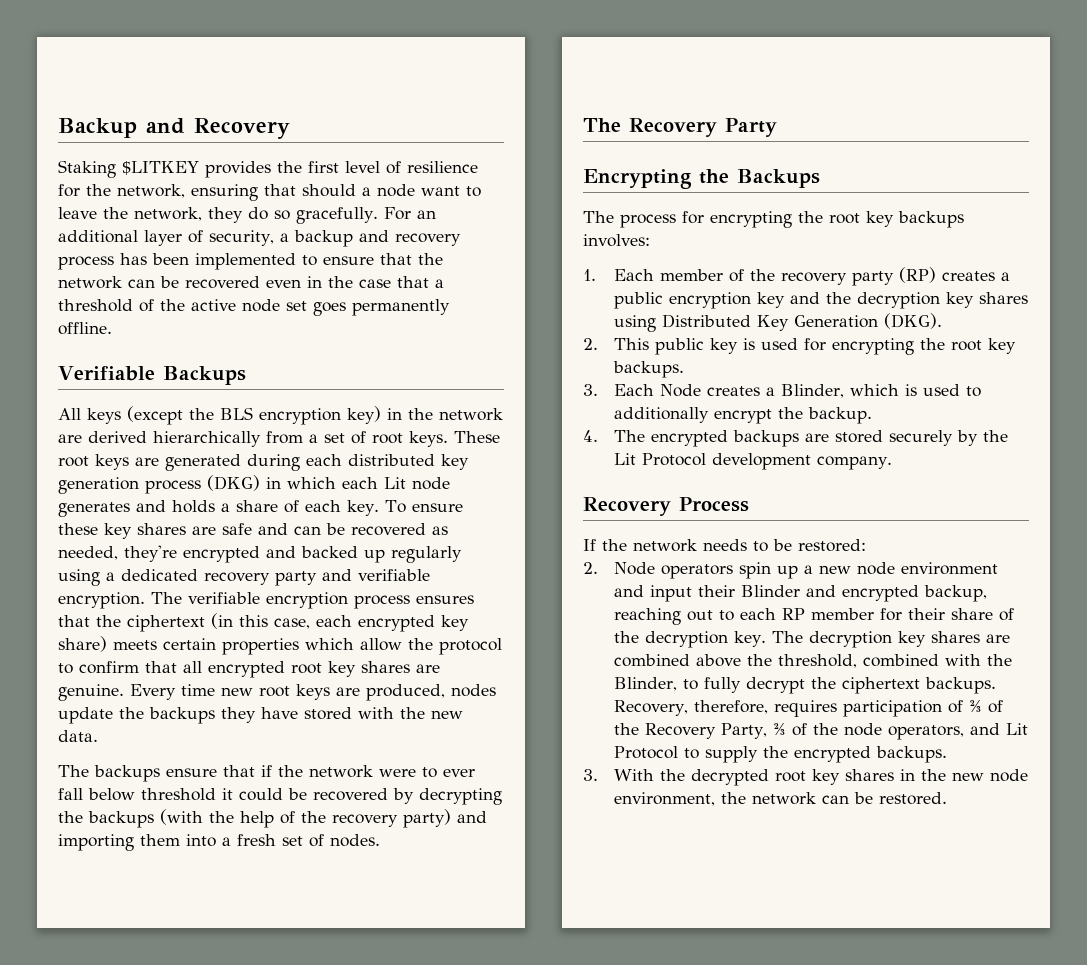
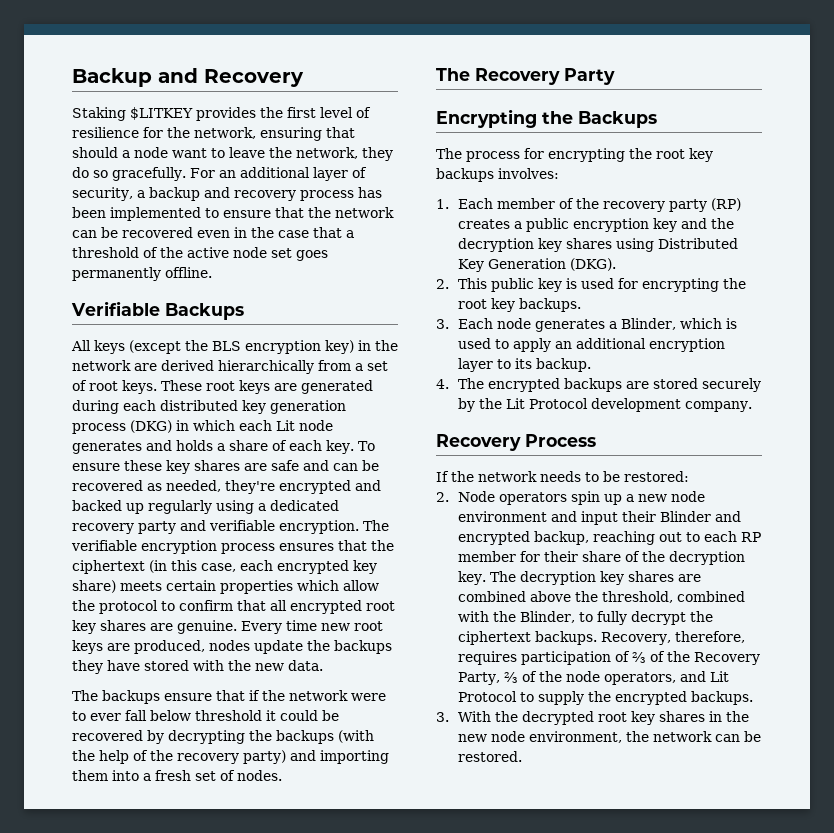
- 3. Each Node creates a Blinder, which is used to additionally encrypt the backup.
+ 3. Each node generates a Blinder, which is used to apply an additional encryption layer to its backup.

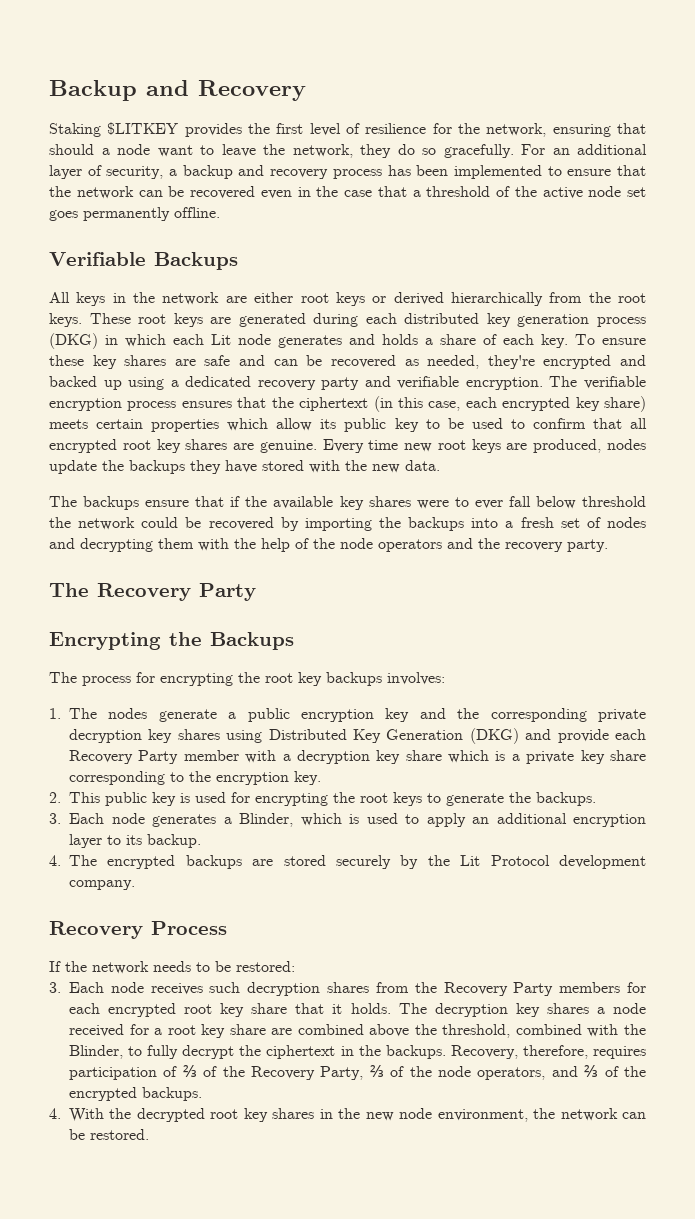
- All keys (except the BLS encryption key) in the network are derived hierarchically from a set of root keys.
+ All keys in the network are either root keys or derived hierarchically from the root keys.
- To ensure these key shares are safe and can be recovered as needed, they're encrypted and backed up regularly using a dedicated recovery party and verifiable encryption.
+ To ensure these key shares are safe and can be recovered as needed, they're encrypted and backed up using a dedicated recovery party and verifiable encryption.
- The verifiable encryption process ensures that the ciphertext (in this case, each encrypted key share) meets certain properties which allow the protocol to confirm that all encrypted root key shares are genuine.
+ The verifiable encryption process ensures that the ciphertext (in this case, each encrypted key share) meets certain properties which allow its public key to be used to confirm that all encrypted root key shares are genuine.
- The backups ensure that if the network were to ever fall below threshold it could be recovered by decrypting the backups (with the help of the recovery party) and importing them into a fresh set of nodes.
+ The backups ensure that if the available key shares were to ever fall below threshold the network could be recovered by importing the backups into a fresh set of nodes and decrypting them with the help of the node operators and the recovery party.
- 1. Each member of the recovery party (RP) creates a public encryption key and the decryption key shares using Distributed Key Generation (DKG).
+ 1. The nodes generate a public encryption key and the corresponding private decryption key shares using Distributed Key Generation (DKG) and provide each Recovery Party member with a decryption key share which is a private key share corresponding to the encryption key.
- 2. This public key is used for encrypting the root key backups.
+ 2. This public key is used for encrypting the root keys to generate the backups.
- 2. Node operators spin up a new node environment and input their Blinder and encrypted backup, reaching out to each RP member for their share of the decryption key. The decryption key shares are combined above the threshold, combined with the Blinder, to fully decrypt the ciphertext backups.
+ 3. Each node receives such decryption shares from the Recovery Party members for each encrypted root key share that it holds. The decryption key shares a node received for a root key share are combined above the threshold, combined with the Blinder, to fully decrypt the ciphertext in the backups.
- Recovery, therefore, requires participation of ⅔ of the Recovery Party, ⅔ of the node operators, and Lit Protocol to supply the encrypted backups.
+ Recovery, therefore, requires participation of ⅔ of the Recovery Party, ⅔ of the node operators, and ⅔ of the encrypted backups.
- 3. With the decrypted root key shares in the new node environment, the network can be restored.
+ 4. With the decrypted root key shares in the new node environment, the network can be restored.

